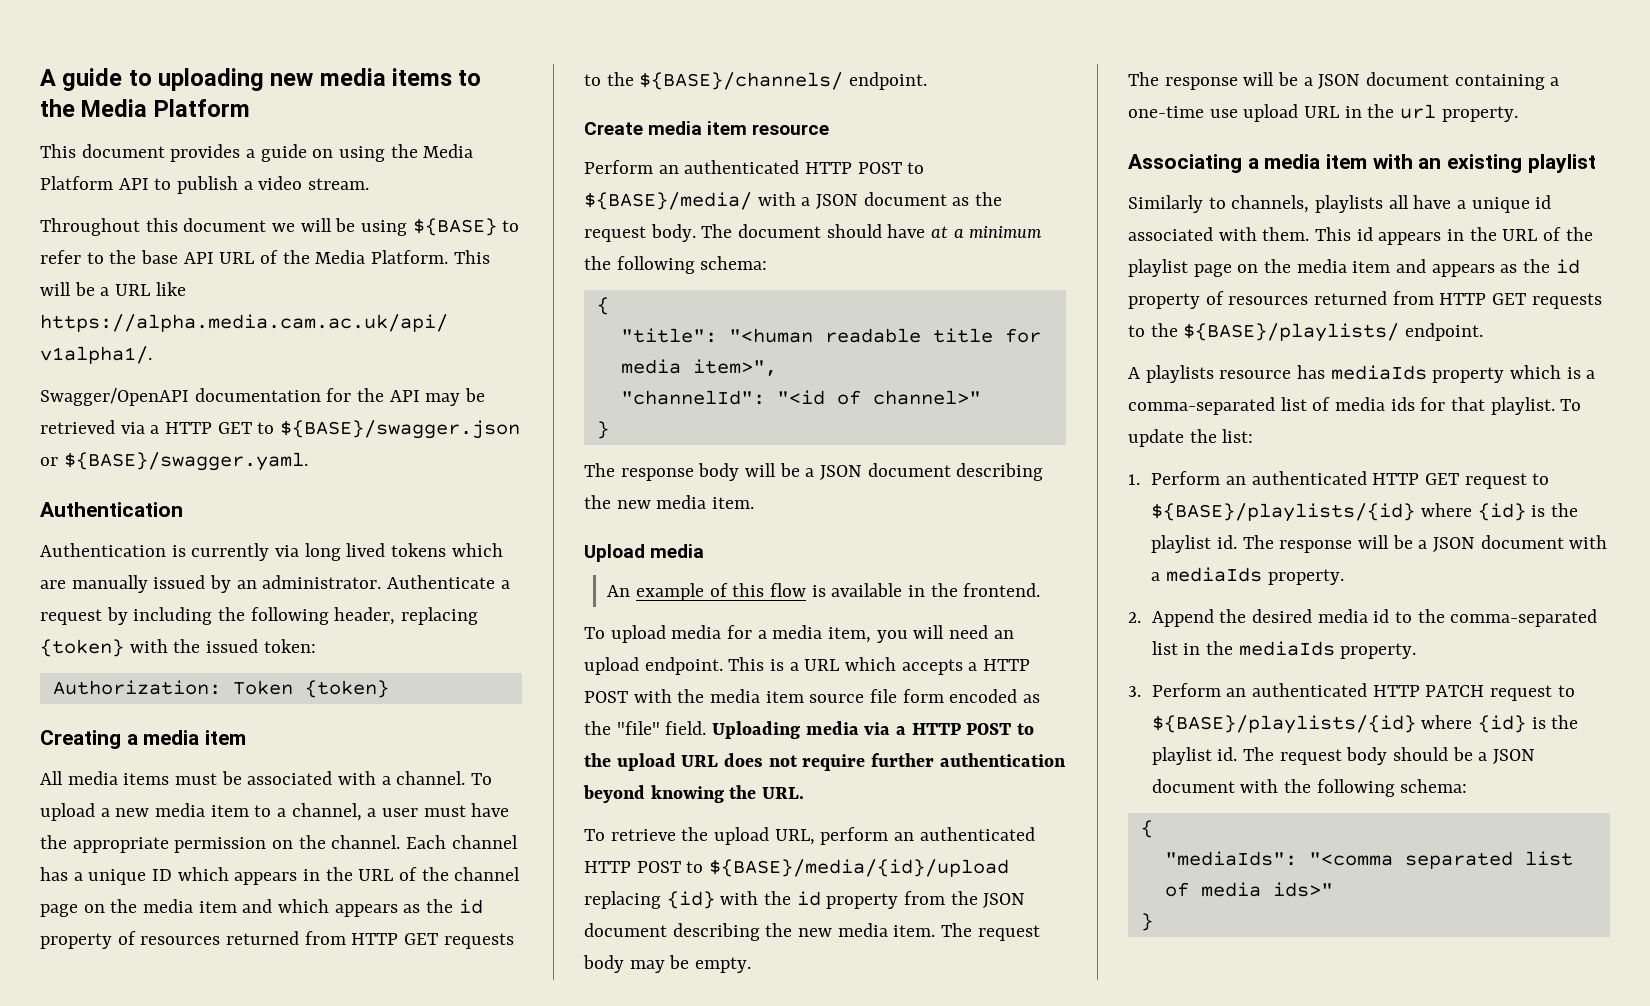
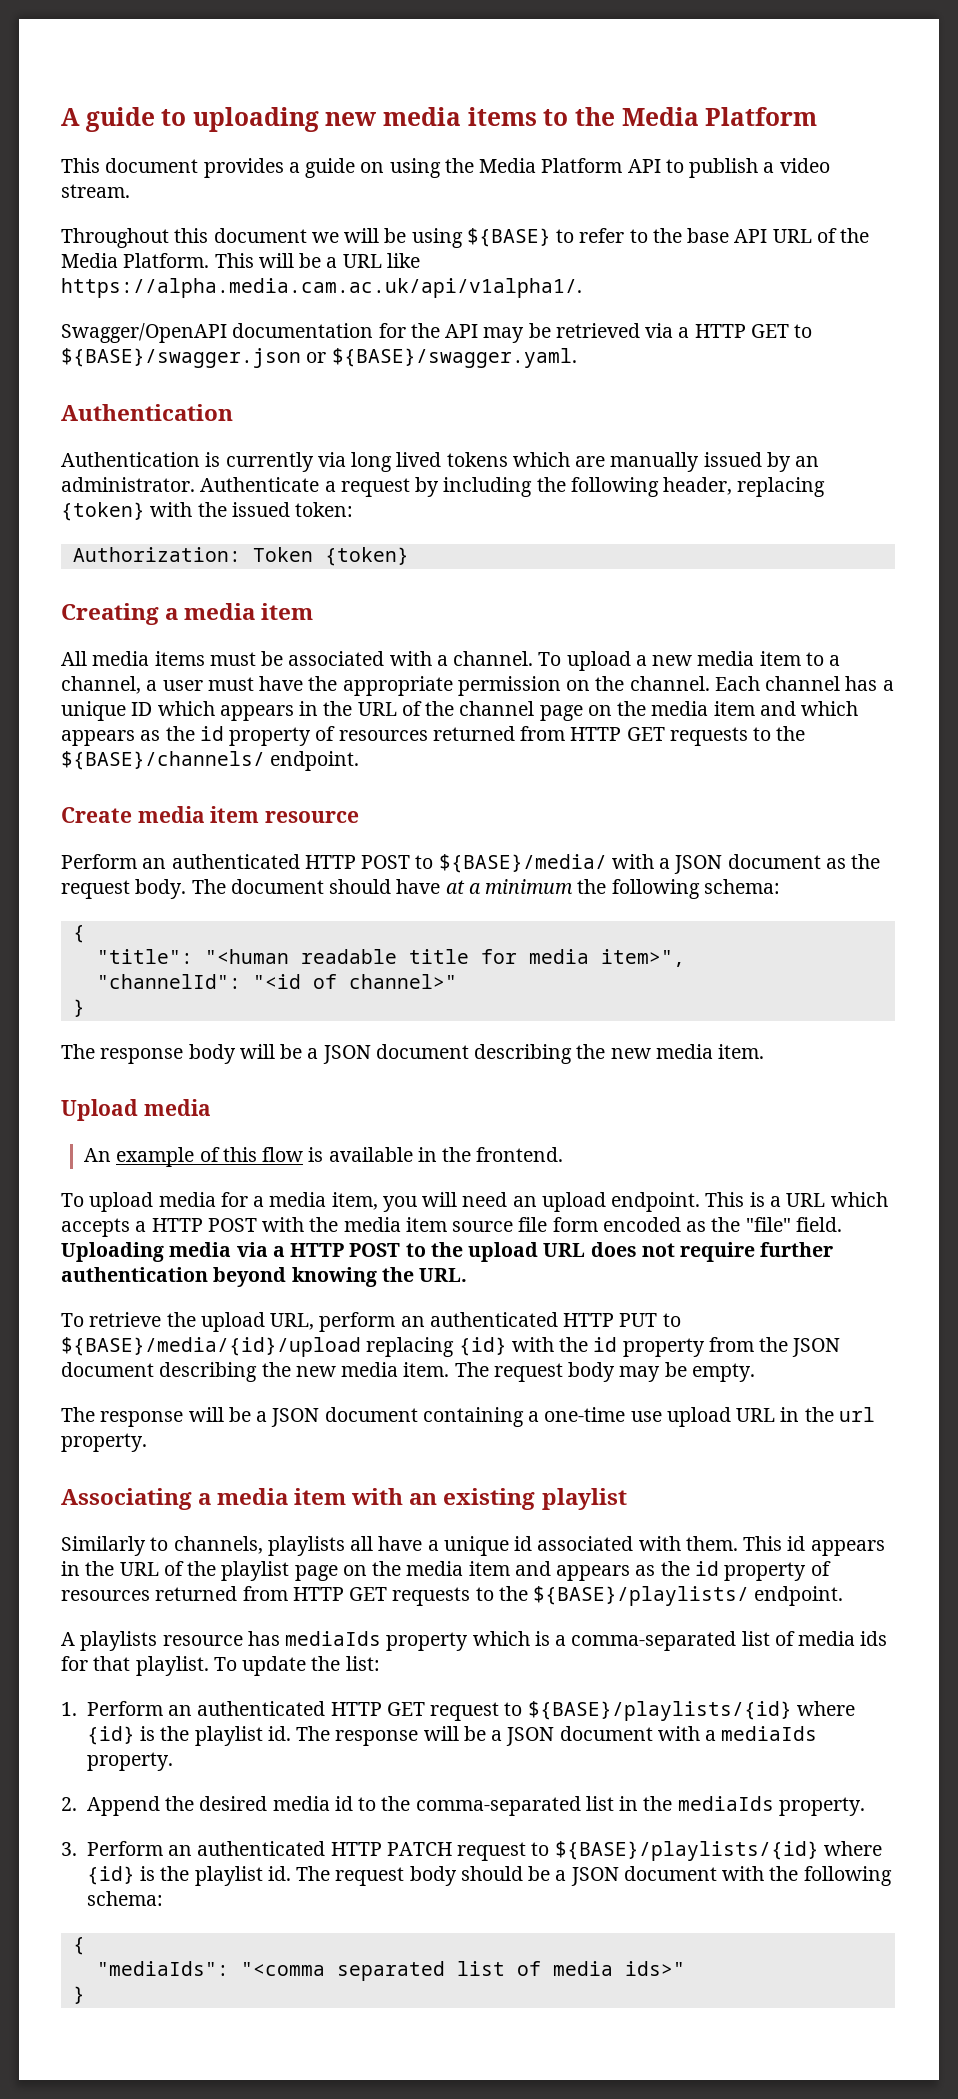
- To retrieve the upload URL, perform an authenticated HTTP POST to ${BASE}/media/{id}/upload replacing {id} with the id property from the JSON document describing the new media item.
+ To retrieve the upload URL, perform an authenticated HTTP PUT to ${BASE}/media/{id}/upload replacing {id} with the id property from the JSON document describing the new media item.

